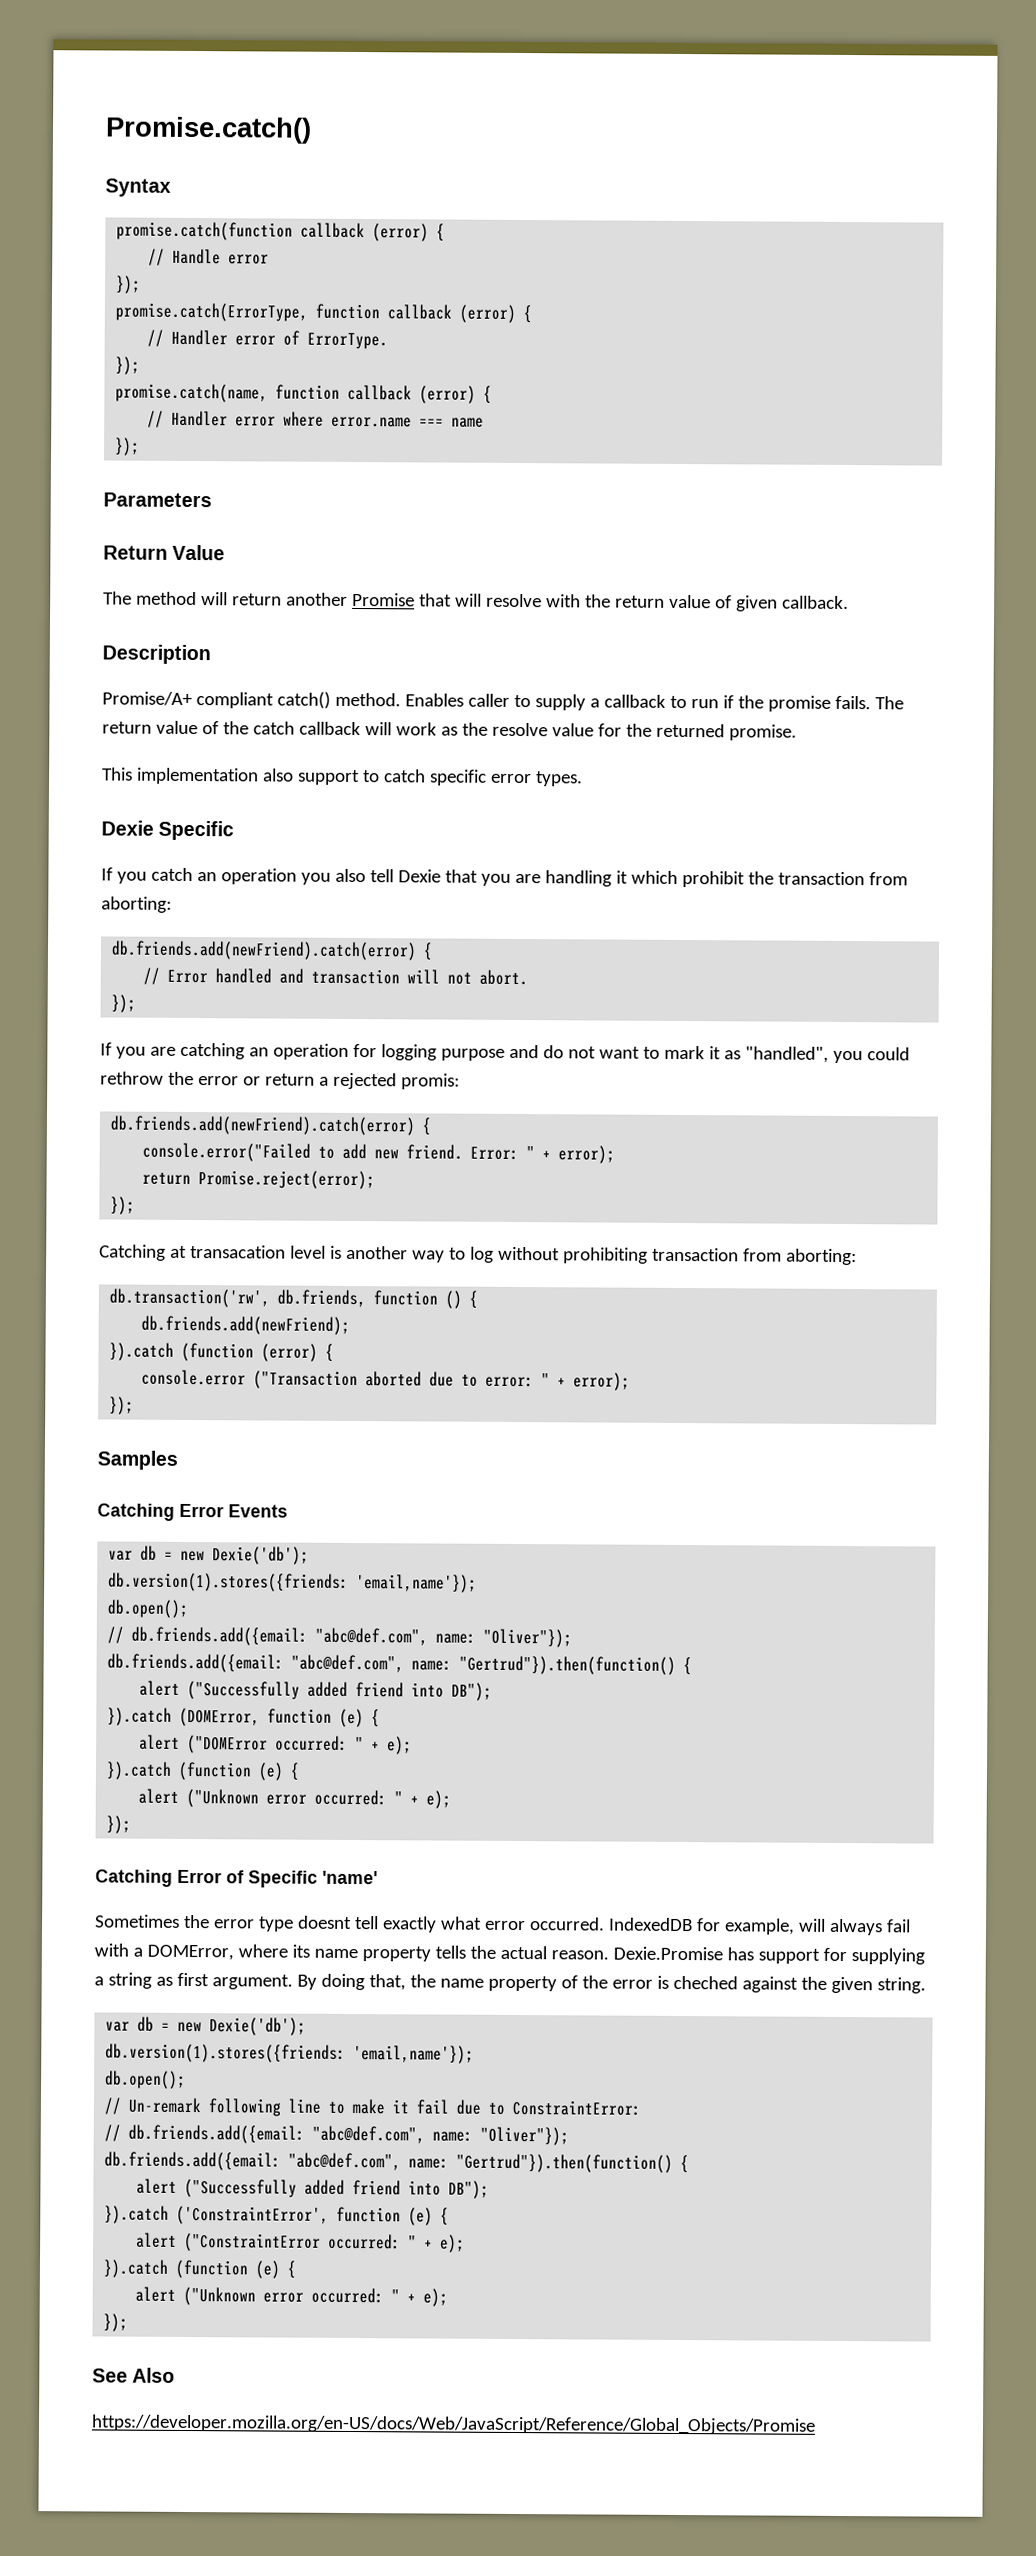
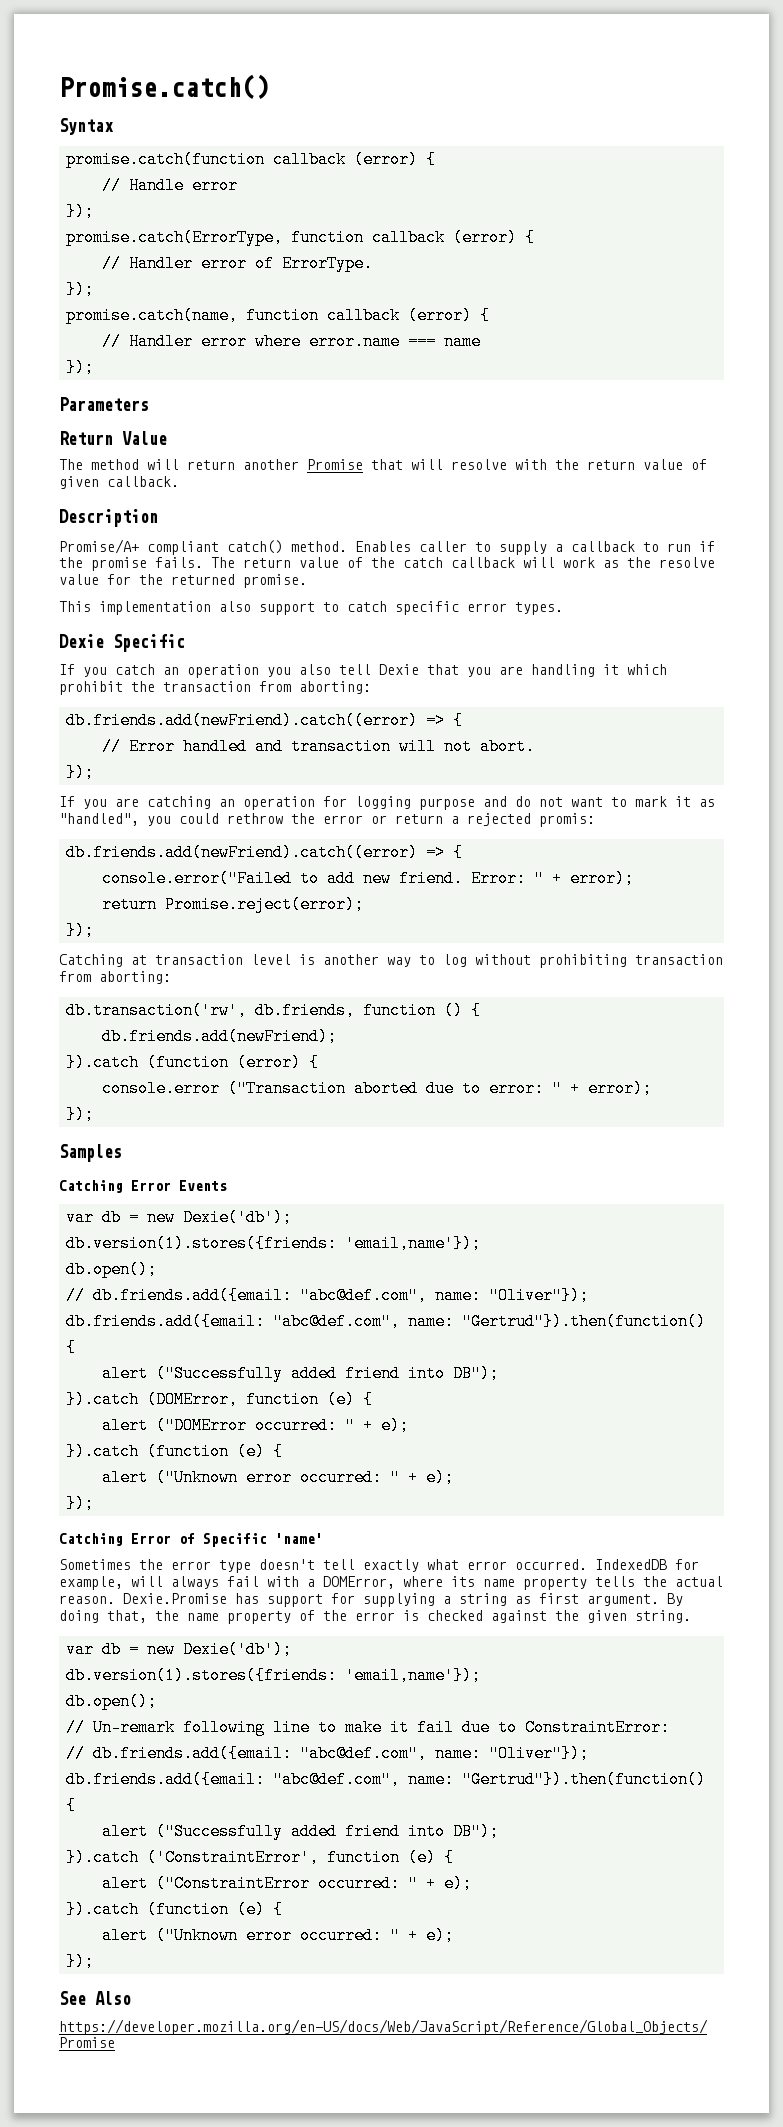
  If you catch an operation you also tell Dexie that you are handling it which prohibit the transaction from aborting:
- db.friends.add(newFriend).catch(error) {
+ db.friends.add(newFriend).catch((error) => {
  If you are catching an operation for logging purpose and do not want to mark it as "handled", you could rethrow the error or return a rejected promis:
- db.friends.add(newFriend).catch(error) {
+ db.friends.add(newFriend).catch((error) => {
- Catching at transacation level is another way to log without prohibiting transaction from aborting:
+ Catching at transaction level is another way to log without prohibiting transaction from aborting:
- Sometimes the error type doesnt tell exactly what error occurred.
+ Sometimes the error type doesn't tell exactly what error occurred.
- By doing that, the name property of the error is cheched against the given string.
+ By doing that, the name property of the error is checked against the given string.

